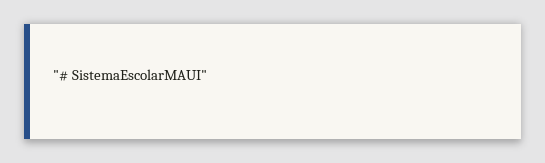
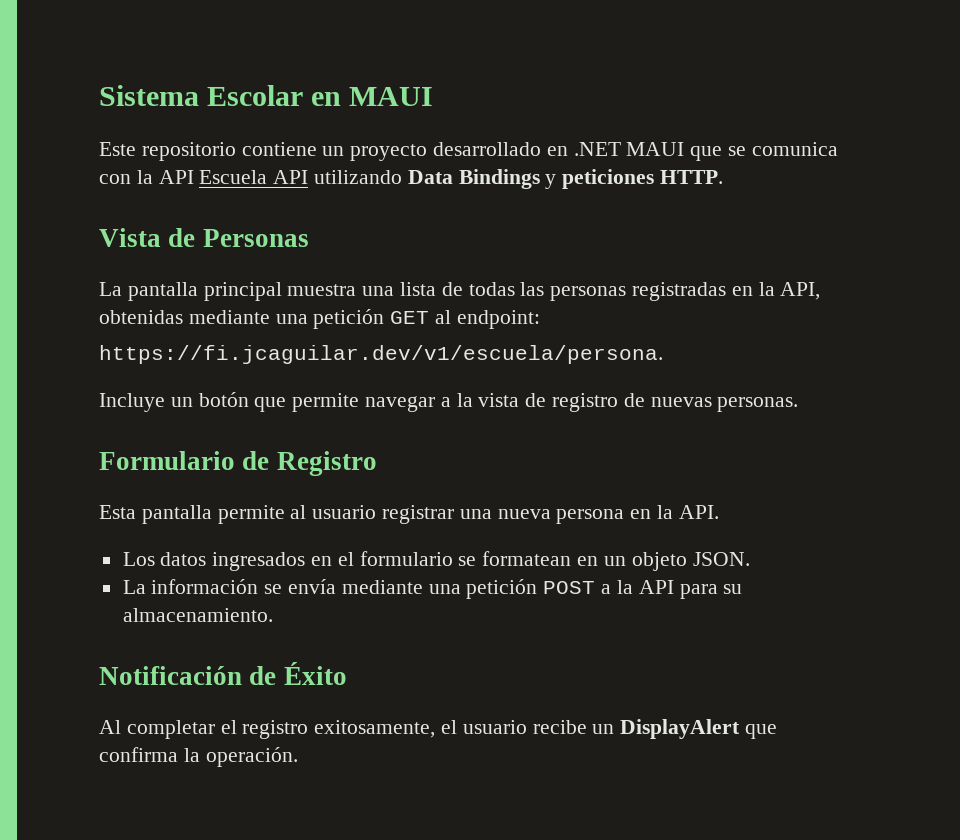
- "# SistemaEscolarMAUI"
+ Sistema Escolar en MAUI
+ Este repositorio contiene un proyecto desarrollado en .NET MAUI que se comunica con la API Escuela API utilizando Data Bindings y peticiones HTTP.
+ Vista de Personas
+ La pantalla principal muestra una lista de todas las personas registradas en la API, obtenidas mediante una petición GET al endpoint:
+ https://fi.jcaguilar.dev/v1/escuela/persona.
+ Incluye un botón que permite navegar a la vista de registro de nuevas personas.
+ Formulario de Registro
+ Esta pantalla permite al usuario registrar una nueva persona en la API.
+ Los datos ingresados en el formulario se formatean en un objeto JSON.
+ La información se envía mediante una petición POST a la API para su almacenamiento.
+ Notificación de Éxito
+ Al completar el registro exitosamente, el usuario recibe un DisplayAlert que confirma la operación.

